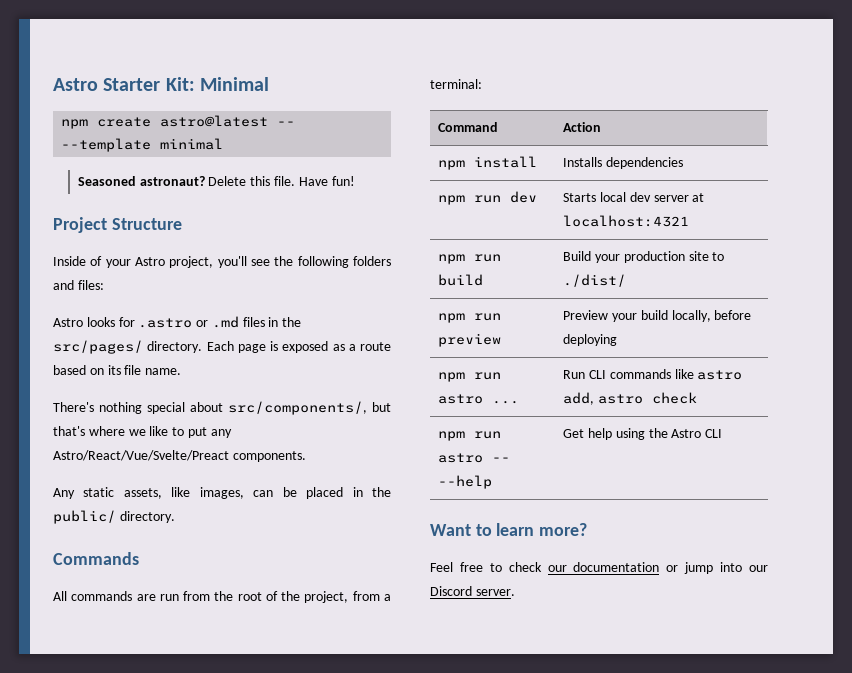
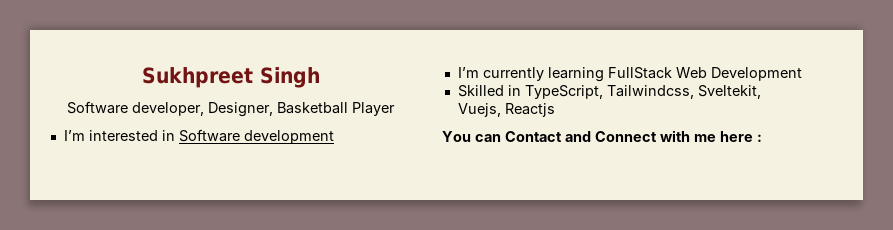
- Astro Starter Kit: Minimal
- npm create astro@latest -- --template minimal
- Seasoned astronaut? Delete this file. Have fun!
- Project Structure
- Inside of your Astro project, you'll see the following folders and files:
- Astro looks for .astro or .md files in the src/pages/ directory. Each page is exposed as a route based on its file name.
- There's nothing special about src/components/, but that's where we like to put any Astro/React/Vue/Svelte/Preact components.
- Any static assets, like images, can be placed in the public/ directory.
- Commands
- All commands are run from the root of the project, from a terminal:
- Command | Action
- npm install | Installs dependencies
- npm run dev | Starts local dev server at localhost:4321
- npm run build | Build your production site to ./dist/
- npm run preview | Preview your build locally, before deploying
- npm run astro ... | Run CLI commands like astro add, astro check
- npm run astro -- --help | Get help using the Astro CLI
- Want to learn more?
- Feel free to check our documentation or jump into our Discord server.
+ Sukhpreet Singh
+ Software developer, Designer, Basketball Player
+ I’m interested in Software development
+ I’m currently learning FullStack Web Development
+ Skilled in TypeScript, Tailwindcss, Sveltekit, Vuejs, Reactjs
+ You can Contact and Connect with me here :

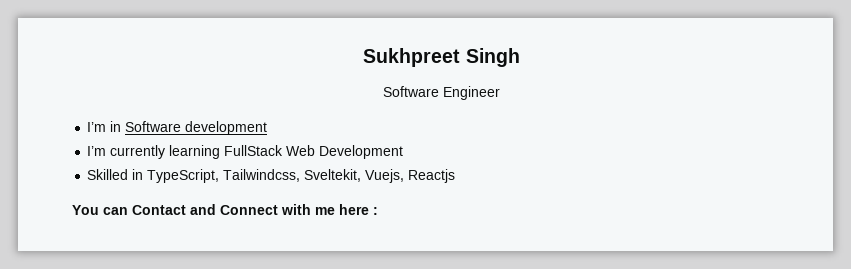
- Software developer, Designer, Basketball Player
- I’m interested in Software development
+ Software Engineer
+ I’m in Software development

